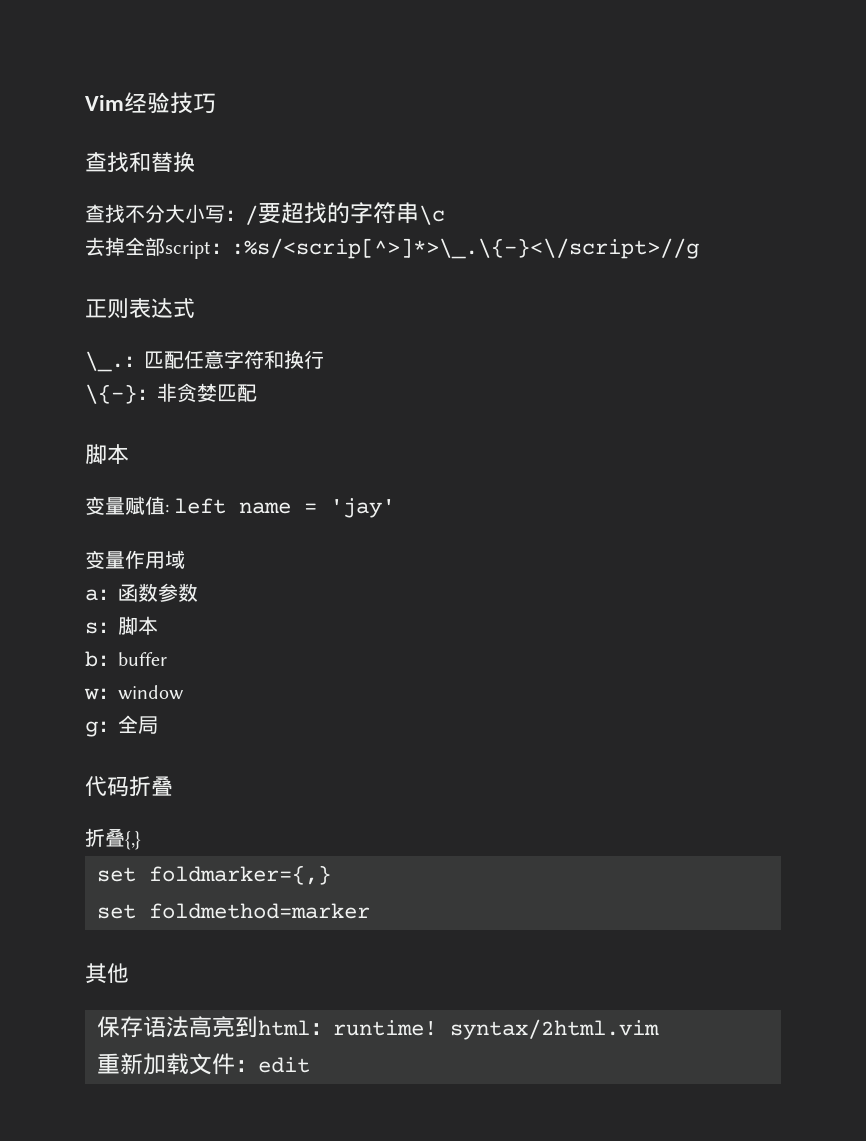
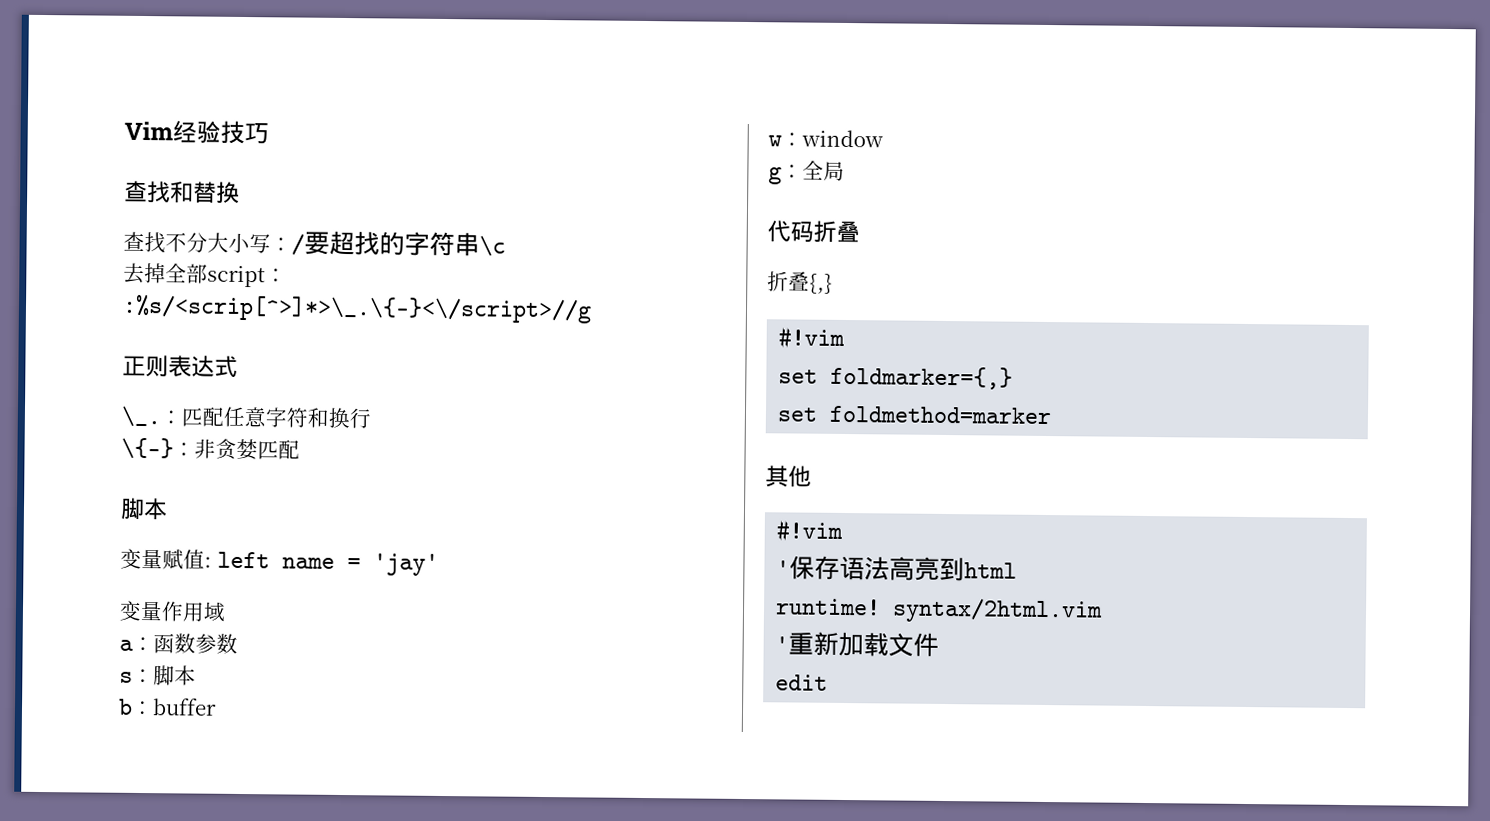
  折叠{,}
+ #!vim
  其他
- 保存语法高亮到html：runtime! syntax/2html.vim
+ #!vim
+ '保存语法高亮到html
+ runtime! syntax/2html.vim
- 重新加载文件：edit
+ '重新加载文件
+ edit

